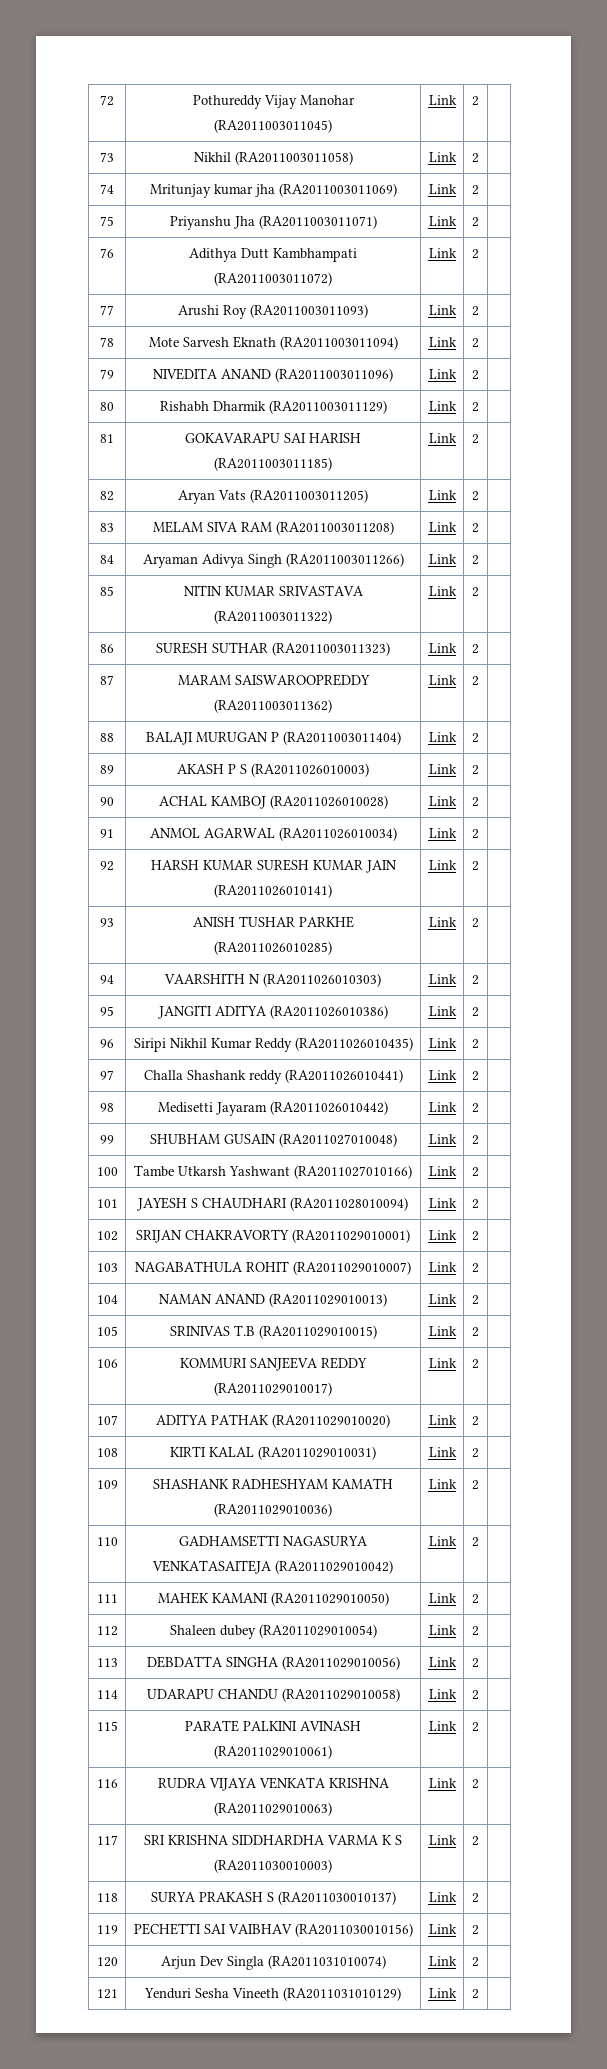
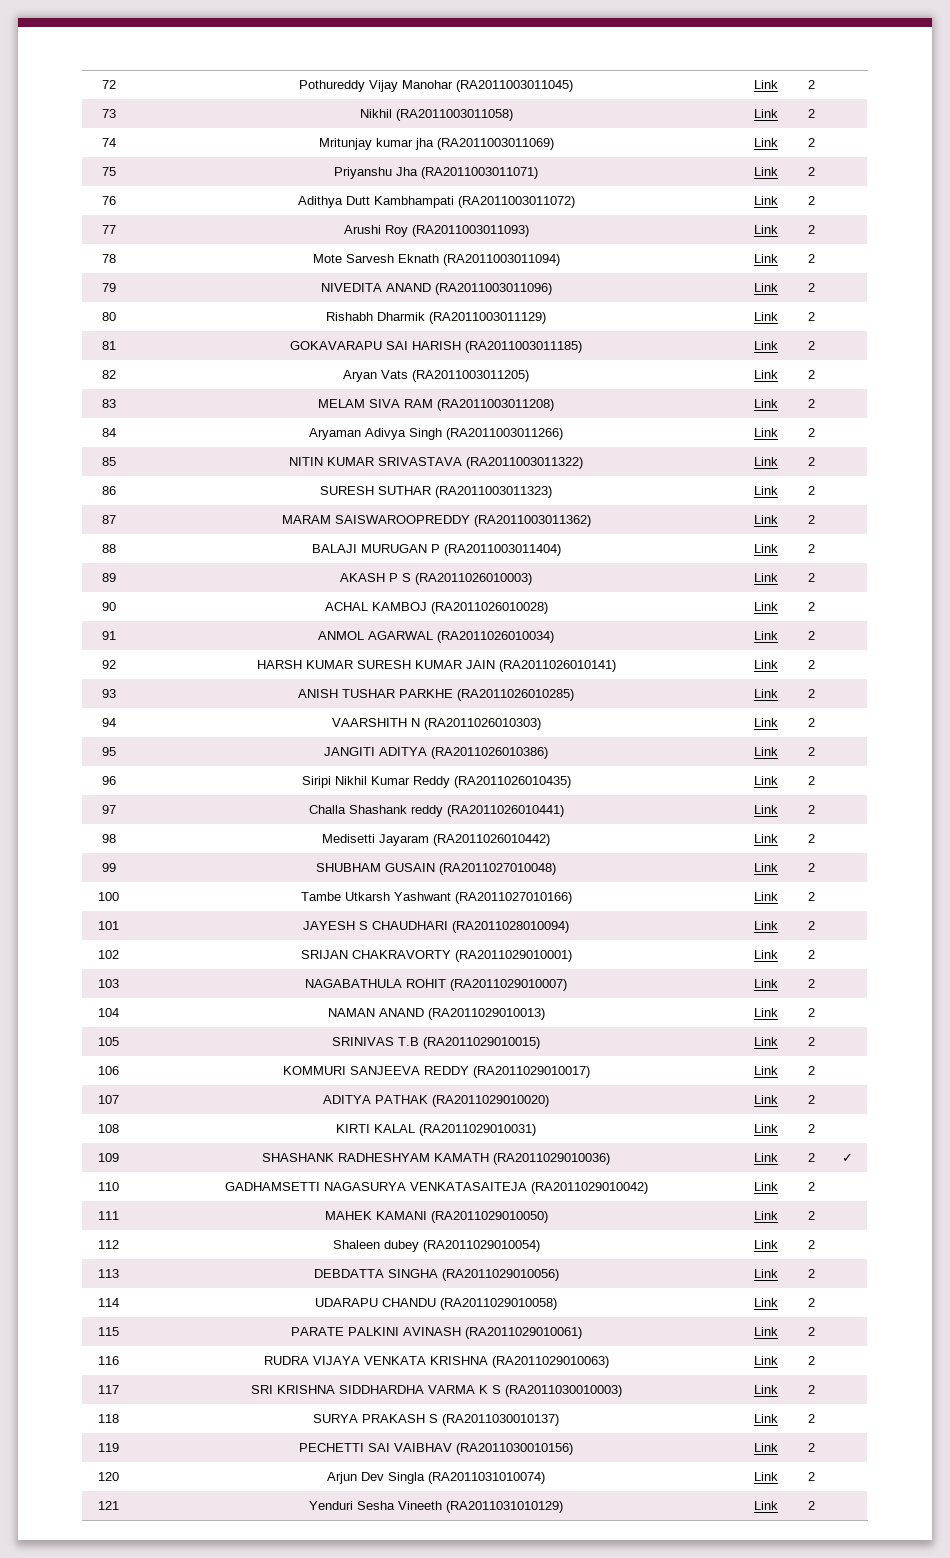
- 109 | SHASHANK RADHESHYAM KAMATH (RA2011029010036) | Link | 2 |
+ 109 | SHASHANK RADHESHYAM KAMATH (RA2011029010036) | Link | 2 | ✓

